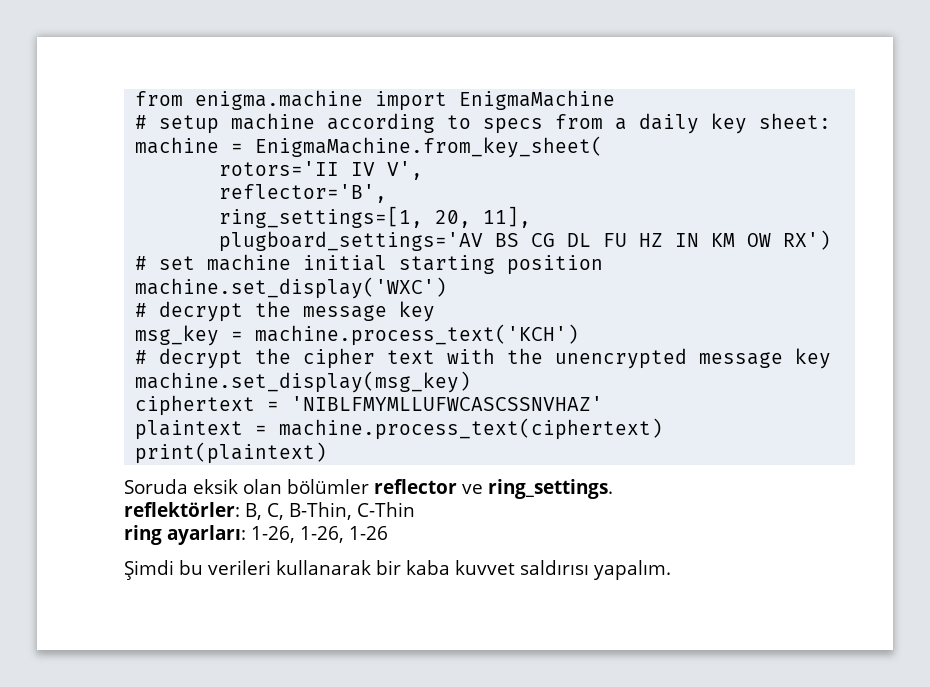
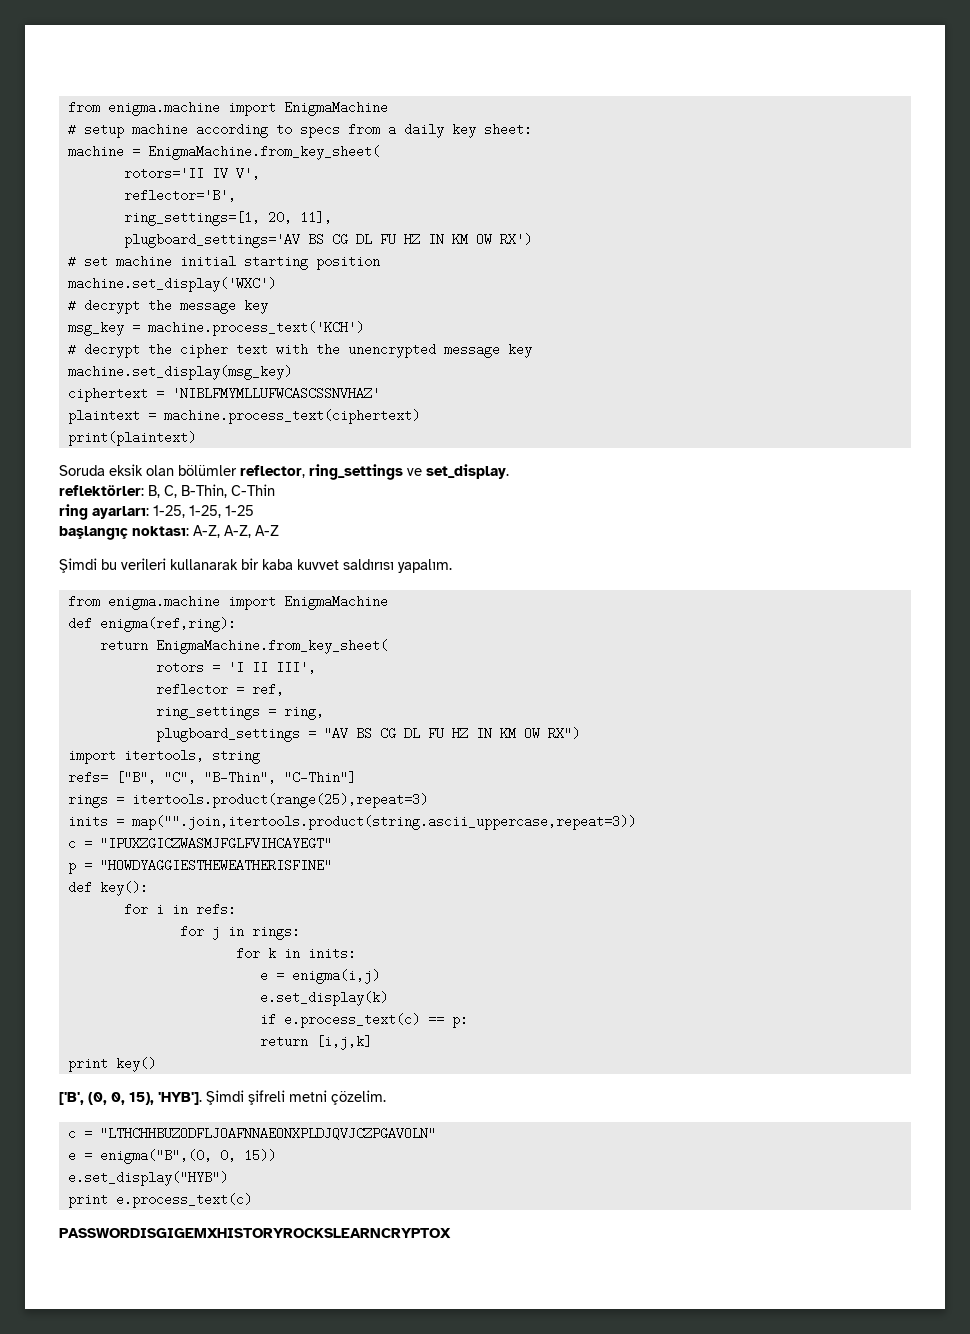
- Soruda eksik olan bölümler reflector ve ring_settings.
+ Soruda eksik olan bölümler reflector, ring_settings ve set_display.
- ring ayarları: 1-26, 1-26, 1-26
+ ring ayarları: 1-25, 1-25, 1-25
+ başlangıç noktası: A-Z, A-Z, A-Z
  Şimdi bu verileri kullanarak bir kaba kuvvet saldırısı yapalım.
+ from enigma.machine import EnigmaMachine
+ def enigma(ref,ring):
+ return EnigmaMachine.from_key_sheet(
+ rotors = 'I II III',
+ reflector = ref,
+ ring_settings = ring,
+ plugboard_settings = "AV BS CG DL FU HZ IN KM OW RX")
+ import itertools, string
+ refs= ["B", "C", "B-Thin", "C-Thin"]
+ rings = itertools.product(range(25),repeat=3)
+ inits = map("".join,itertools.product(string.ascii_uppercase,repeat=3))
+ c = "IPUXZGICZWASMJFGLFVIHCAYEGT"
+ p = "HOWDYAGGIESTHEWEATHERISFINE"
+ def key():
+ for i in refs:
+ for j in rings:
+ for k in inits:
+ e = enigma(i,j)
+ e.set_display(k)
+ if e.process_text(c) == p:
+ return [i,j,k]
+ print key()
+ ['B', (0, 0, 15), 'HYB']. Şimdi şifreli metni çözelim.
+ c = "LTHCHHBUZODFLJOAFNNAEONXPLDJQVJCZPGAVOLN"
+ e = enigma("B",(0, 0, 15))
+ e.set_display("HYB")
+ print e.process_text(c)
+ PASSWORDISGIGEMXHISTORYROCKSLEARNCRYPTOX

